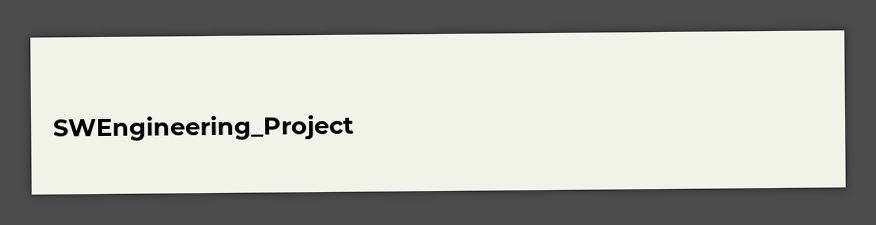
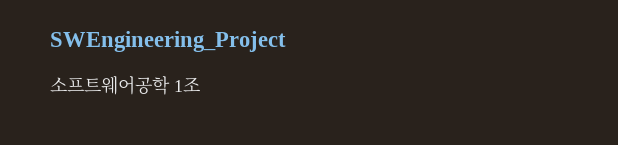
+ 소프트웨어공학 1조

